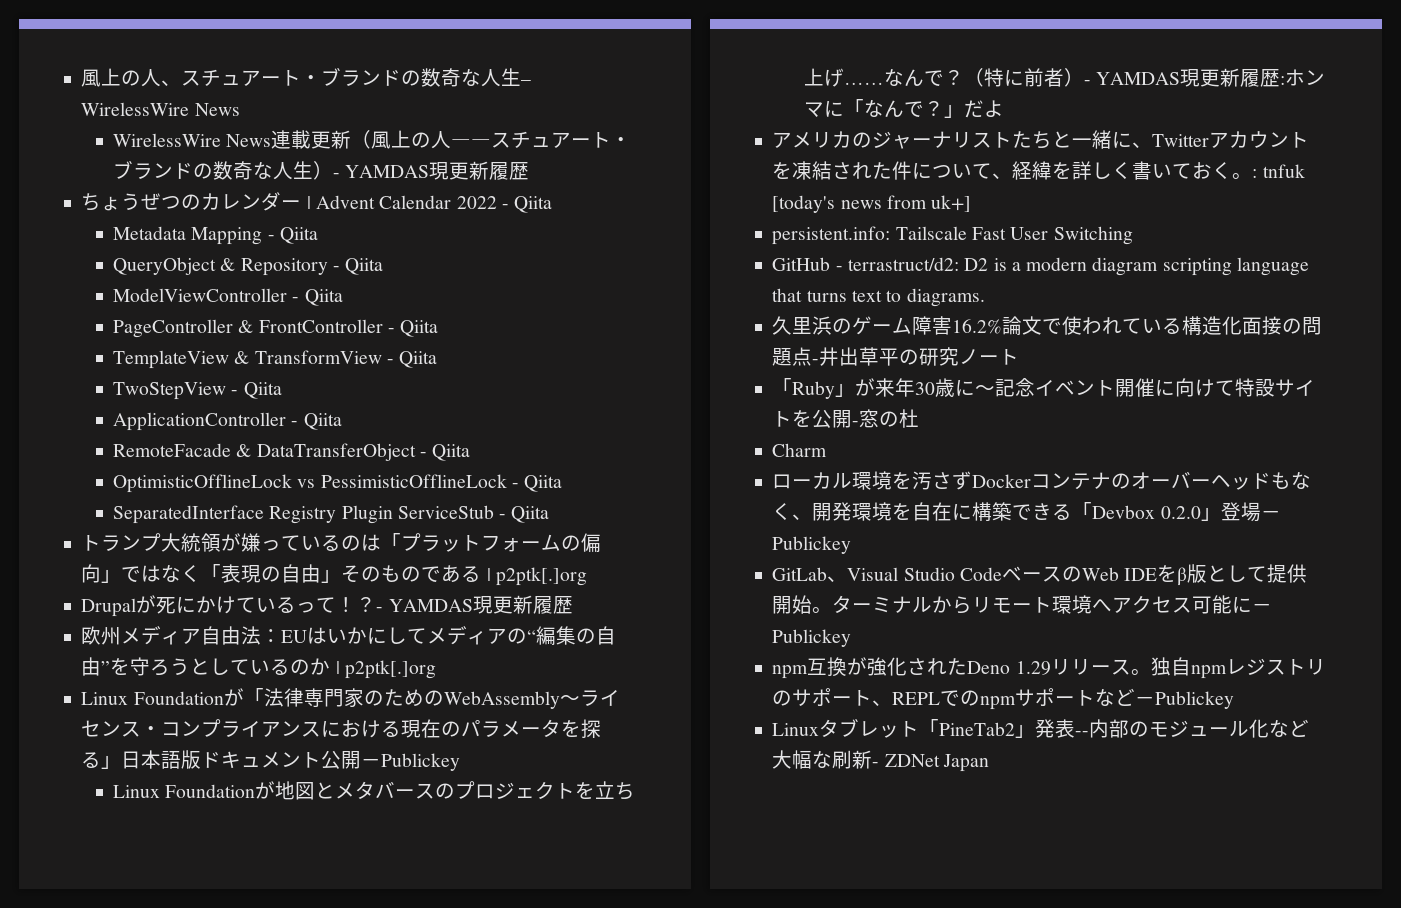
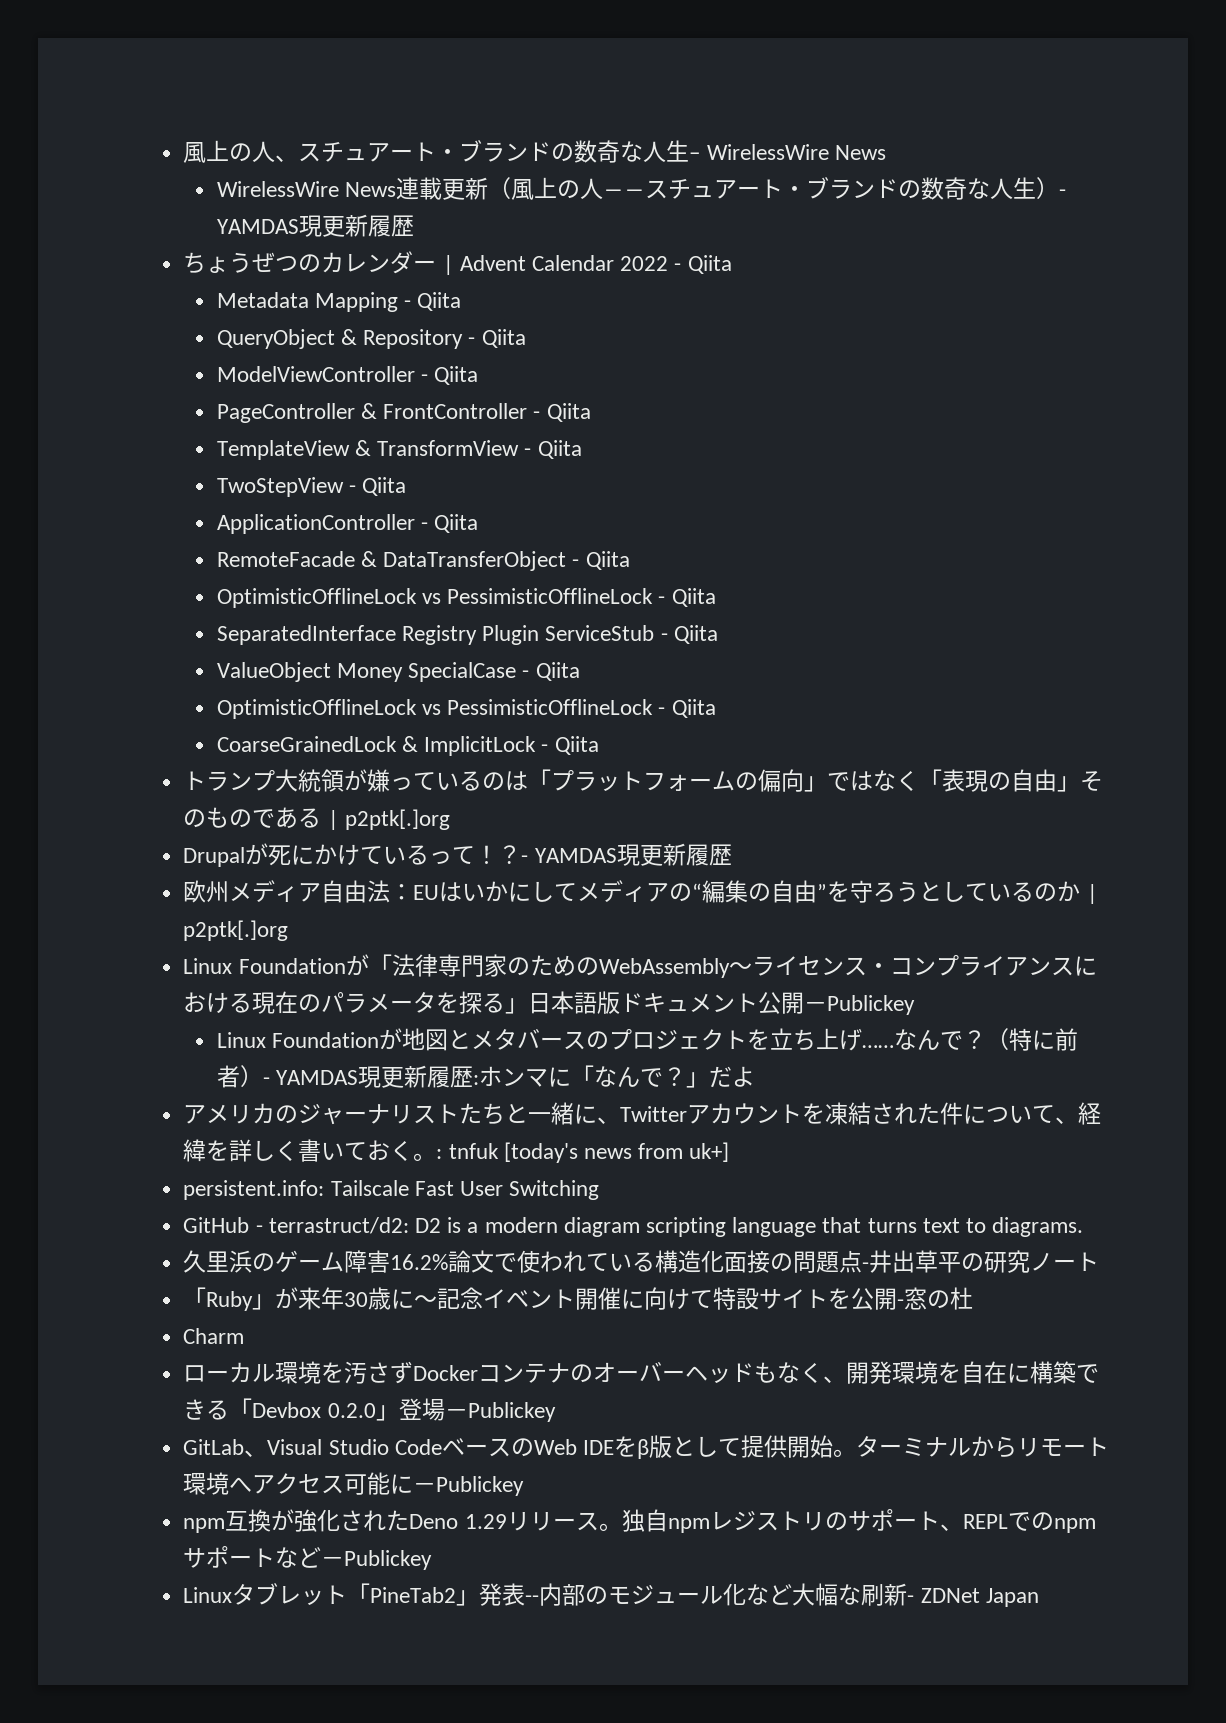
+ ValueObject Money SpecialCase - Qiita
+ OptimisticOfflineLock vs PessimisticOfflineLock - Qiita
+ CoarseGrainedLock & ImplicitLock - Qiita

